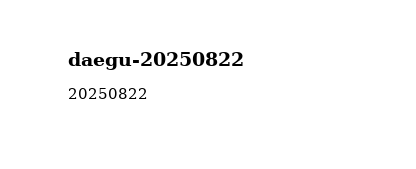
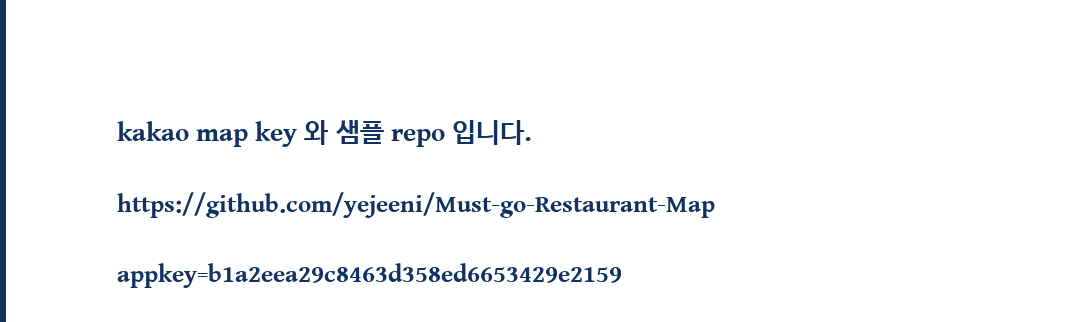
- daegu-20250822
- 20250822
+ kakao map key 와 샘플 repo 입니다.
+ https://github.com/yejeeni/Must-go-Restaurant-Map
+ appkey=b1a2eea29c8463d358ed6653429e2159

